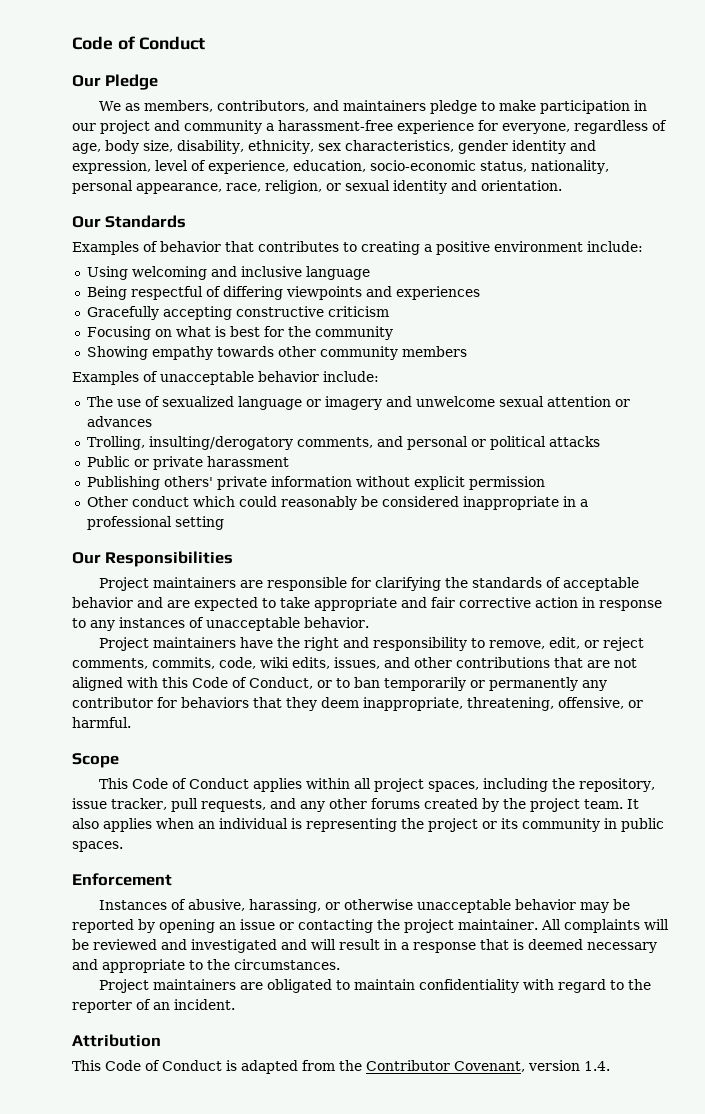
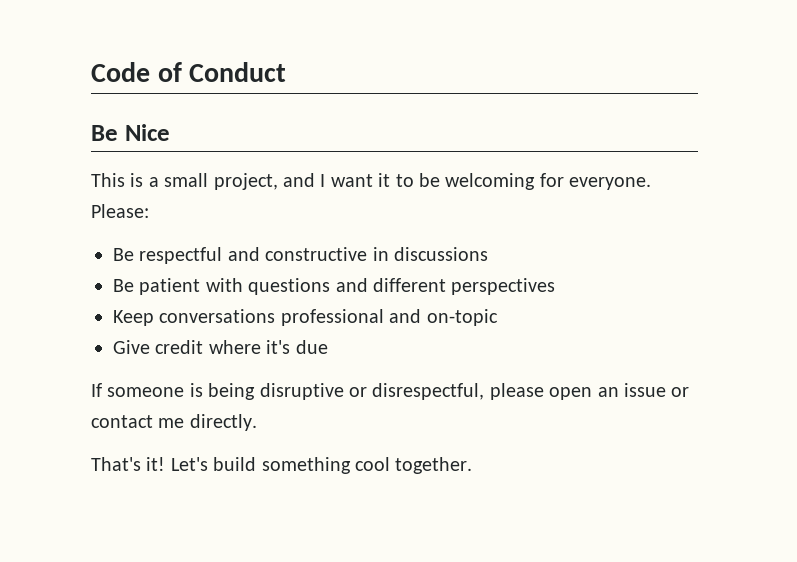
- Our Pledge
- We as members, contributors, and maintainers pledge to make participation in our project and community a harassment-free experience for everyone, regardless of age, body size, disability, ethnicity, sex characteristics, gender identity and expression, level of experience, education, socio-economic status, nationality, personal appearance, race, religion, or sexual identity and orientation.
- Our Standards
- Examples of behavior that contributes to creating a positive environment include:
- Using welcoming and inclusive language
- Being respectful of differing viewpoints and experiences
- Gracefully accepting constructive criticism
- Focusing on what is best for the community
- Showing empathy towards other community members
- Examples of unacceptable behavior include:
- The use of sexualized language or imagery and unwelcome sexual attention or advances
- Trolling, insulting/derogatory comments, and personal or political attacks
- Public or private harassment
- Publishing others' private information without explicit permission
- Other conduct which could reasonably be considered inappropriate in a professional setting
- Our Responsibilities
- Project maintainers are responsible for clarifying the standards of acceptable behavior and are expected to take appropriate and fair corrective action in response to any instances of unacceptable behavior.
- Project maintainers have the right and responsibility to remove, edit, or reject comments, commits, code, wiki edits, issues, and other contributions that are not aligned with this Code of Conduct, or to ban temporarily or permanently any contributor for behaviors that they deem inappropriate, threatening, offensive, or harmful.
- Scope
- This Code of Conduct applies within all project spaces, including the repository, issue tracker, pull requests, and any other forums created by the project team. It also applies when an individual is representing the project or its community in public spaces.
- Enforcement
- Instances of abusive, harassing, or otherwise unacceptable behavior may be reported by opening an issue or contacting the project maintainer. All complaints will be reviewed and investigated and will result in a response that is deemed necessary and appropriate to the circumstances.
- Project maintainers are obligated to maintain confidentiality with regard to the reporter of an incident.
- Attribution
- This Code of Conduct is adapted from the Contributor Covenant, version 1.4.
+ Be Nice
+ This is a small project, and I want it to be welcoming for everyone. Please:
+ Be respectful and constructive in discussions
+ Be patient with questions and different perspectives
+ Keep conversations professional and on-topic
+ Give credit where it's due
+ If someone is being disruptive or disrespectful, please open an issue or contact me directly.
+ That's it! Let's build something cool together.

